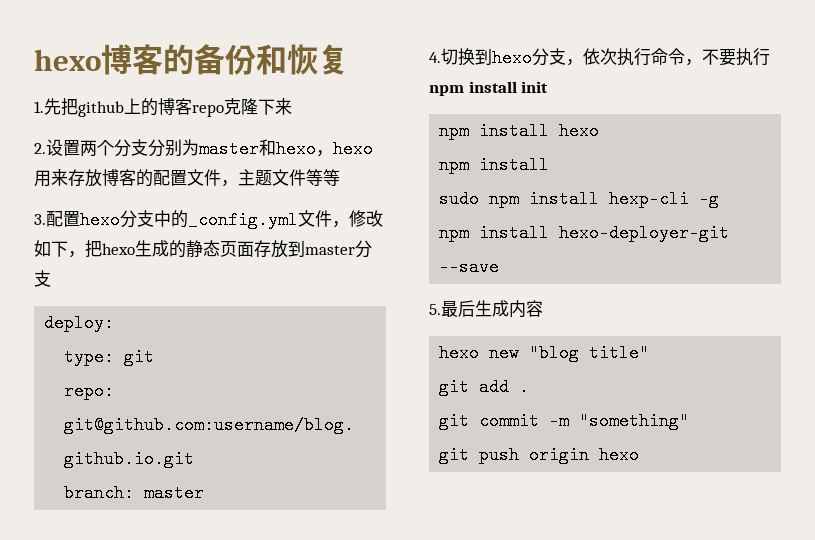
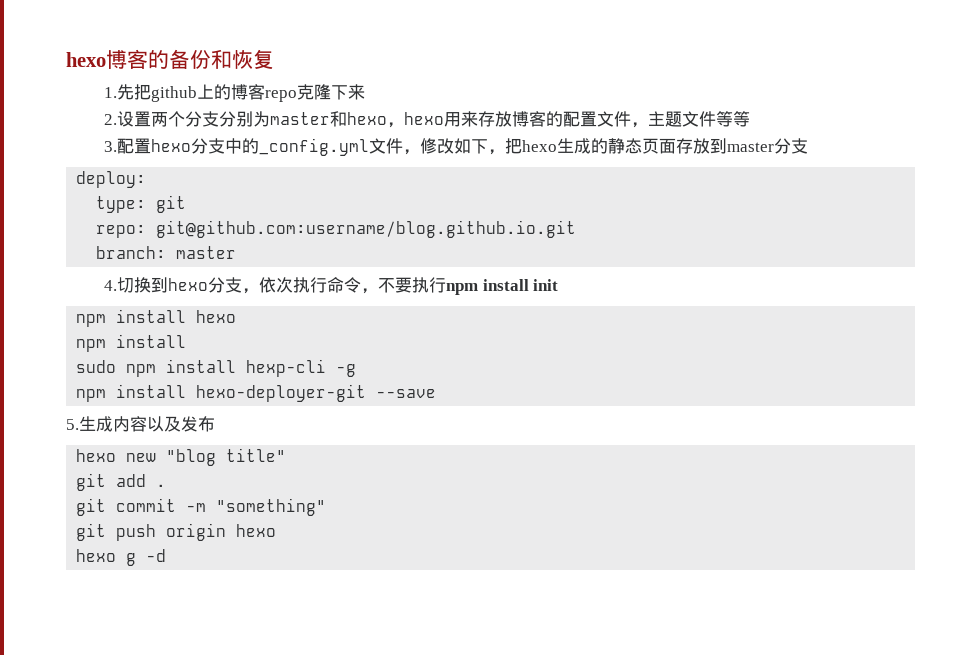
- 5.最后生成内容
+ 5.生成内容以及发布
+ hexo g -d

